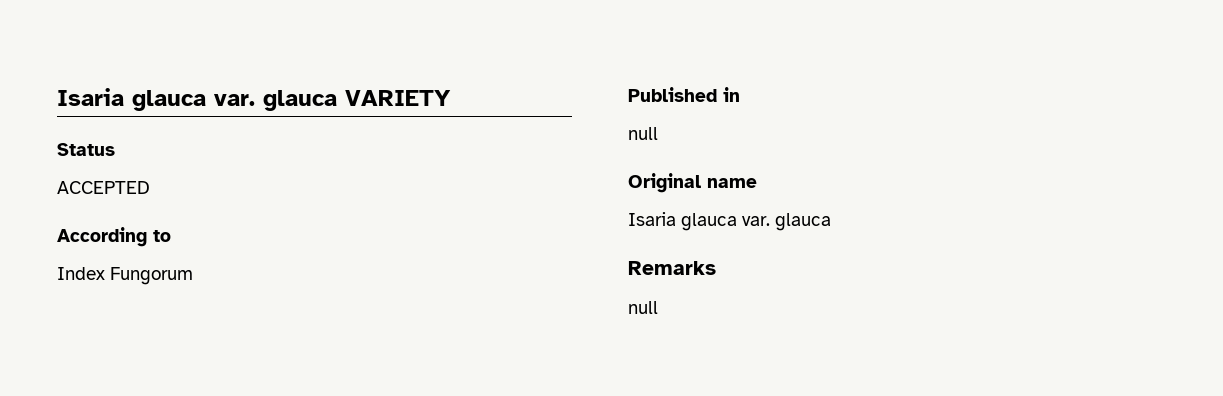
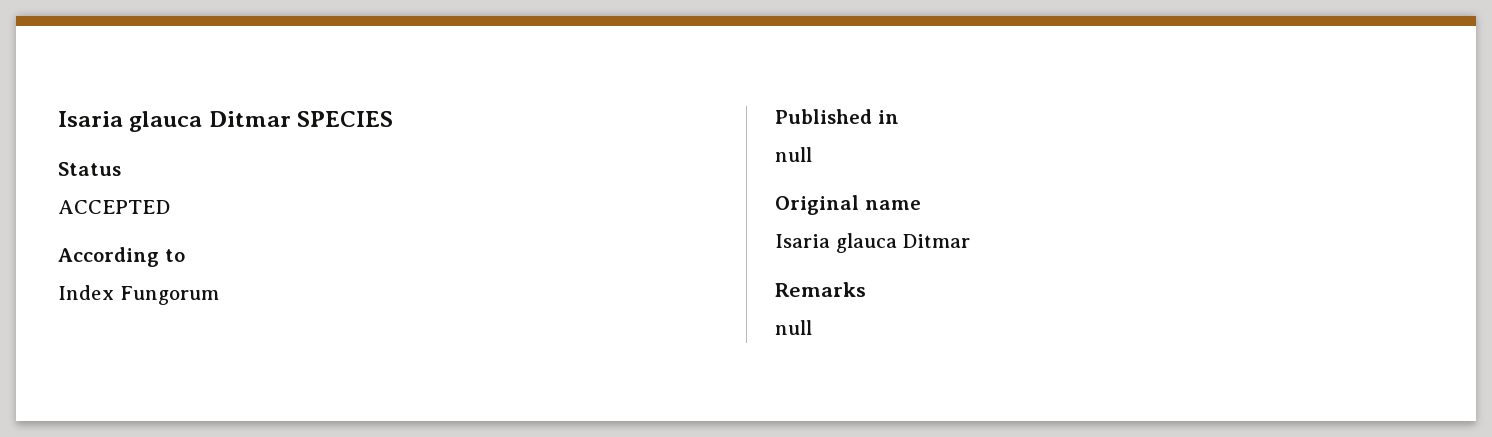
- Isaria glauca var. glauca VARIETY
+ Isaria glauca Ditmar SPECIES
  Original name
- Isaria glauca var. glauca
+ Isaria glauca Ditmar

